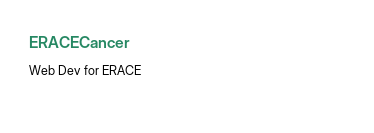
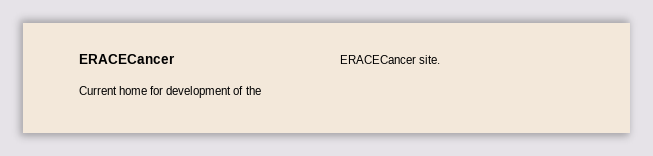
- Web Dev for ERACE
+ Current home for development of the ERACECancer site.

